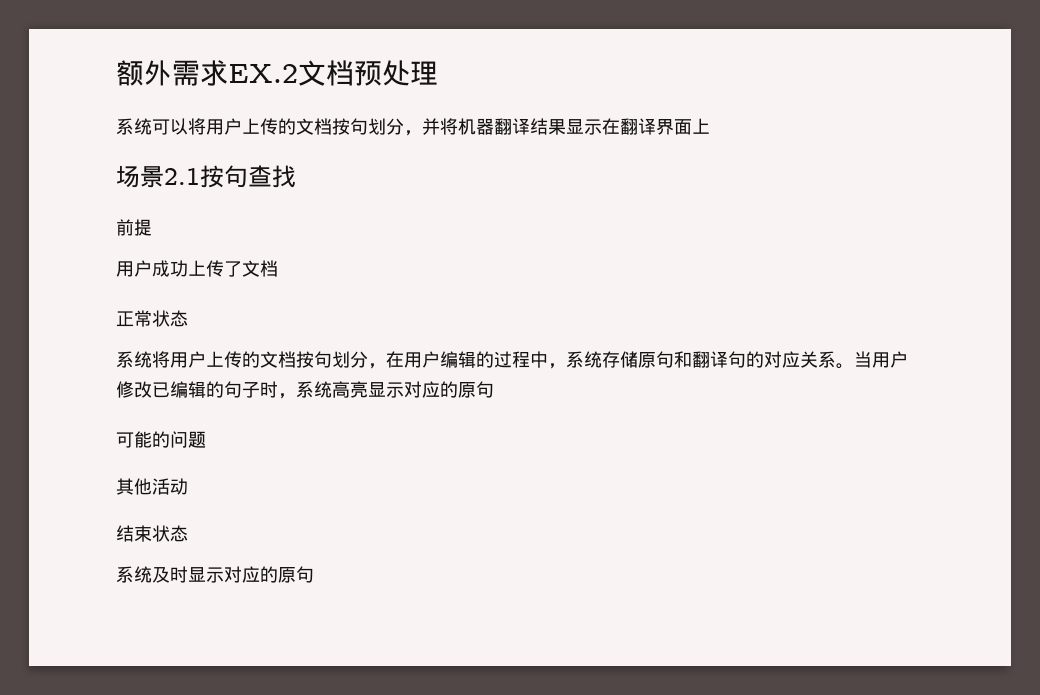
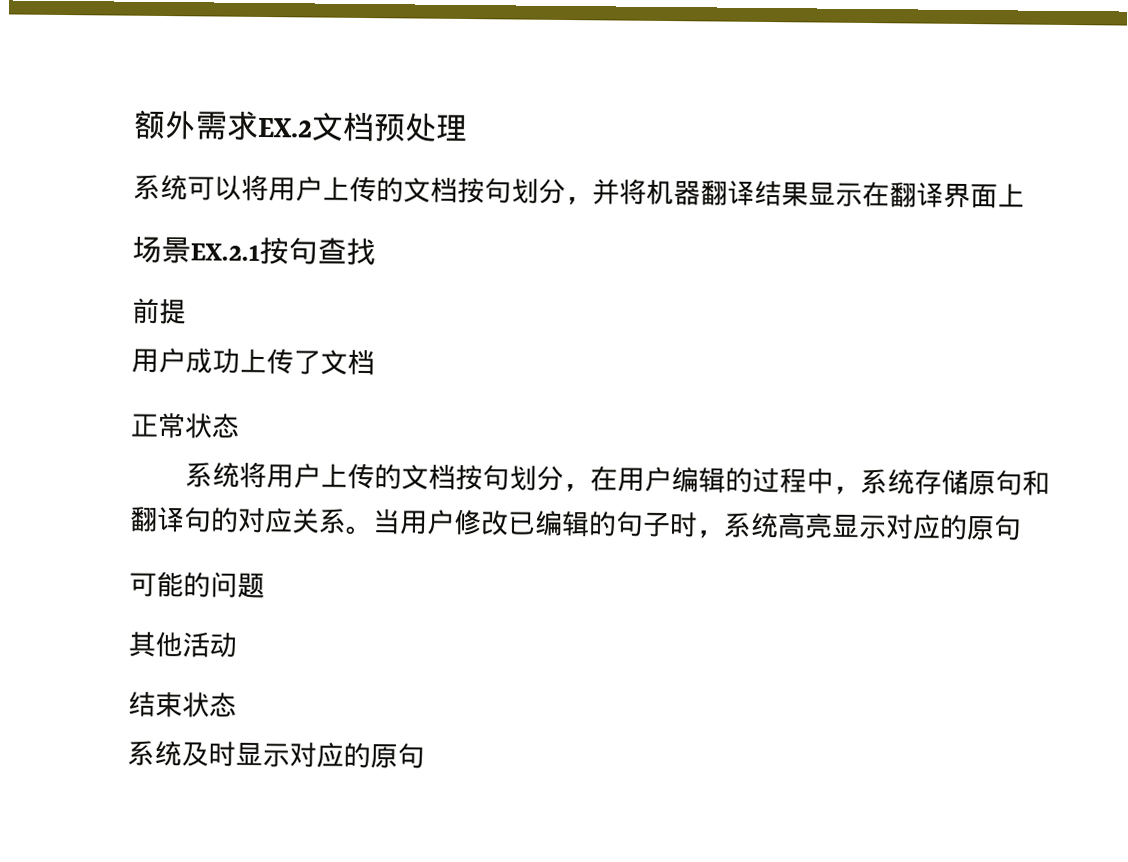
- 场景2.1按句查找
+ 场景EX.2.1按句查找

